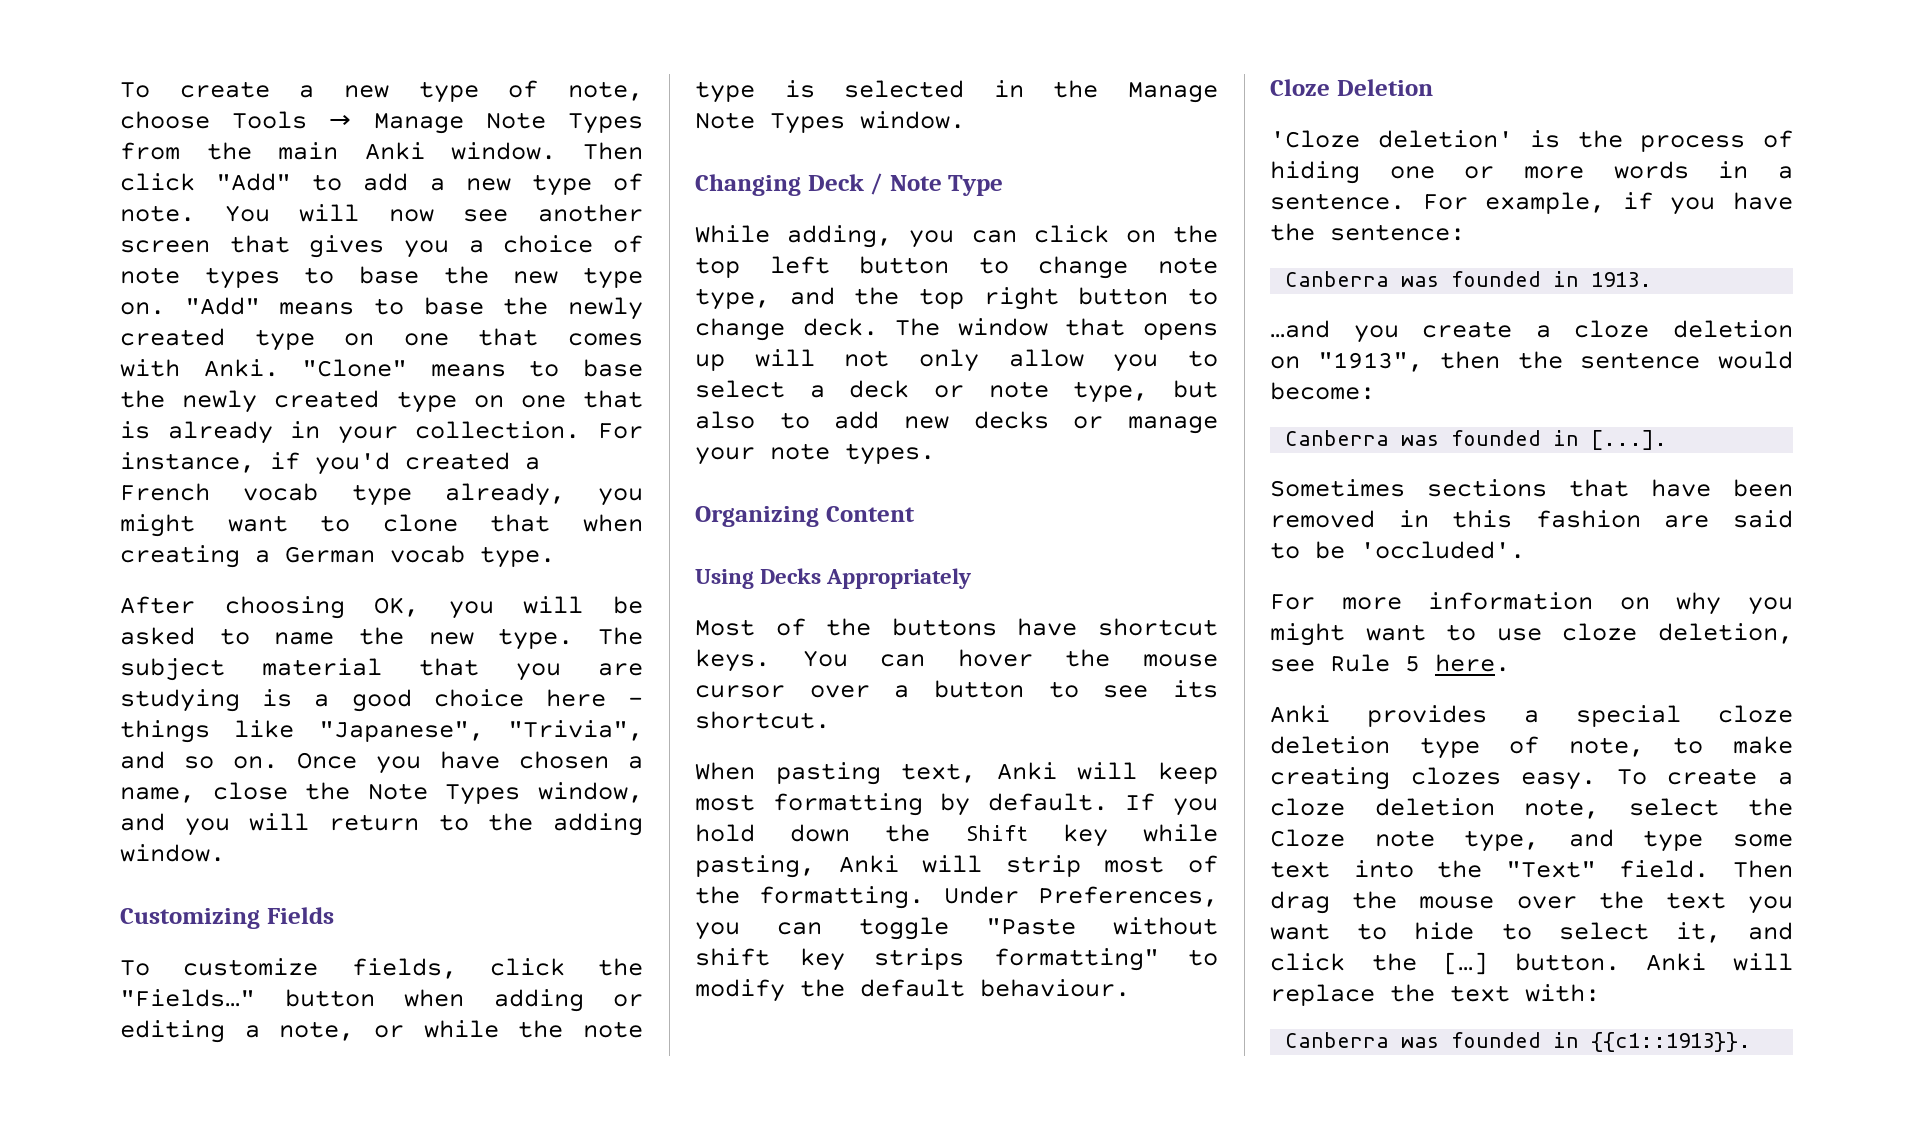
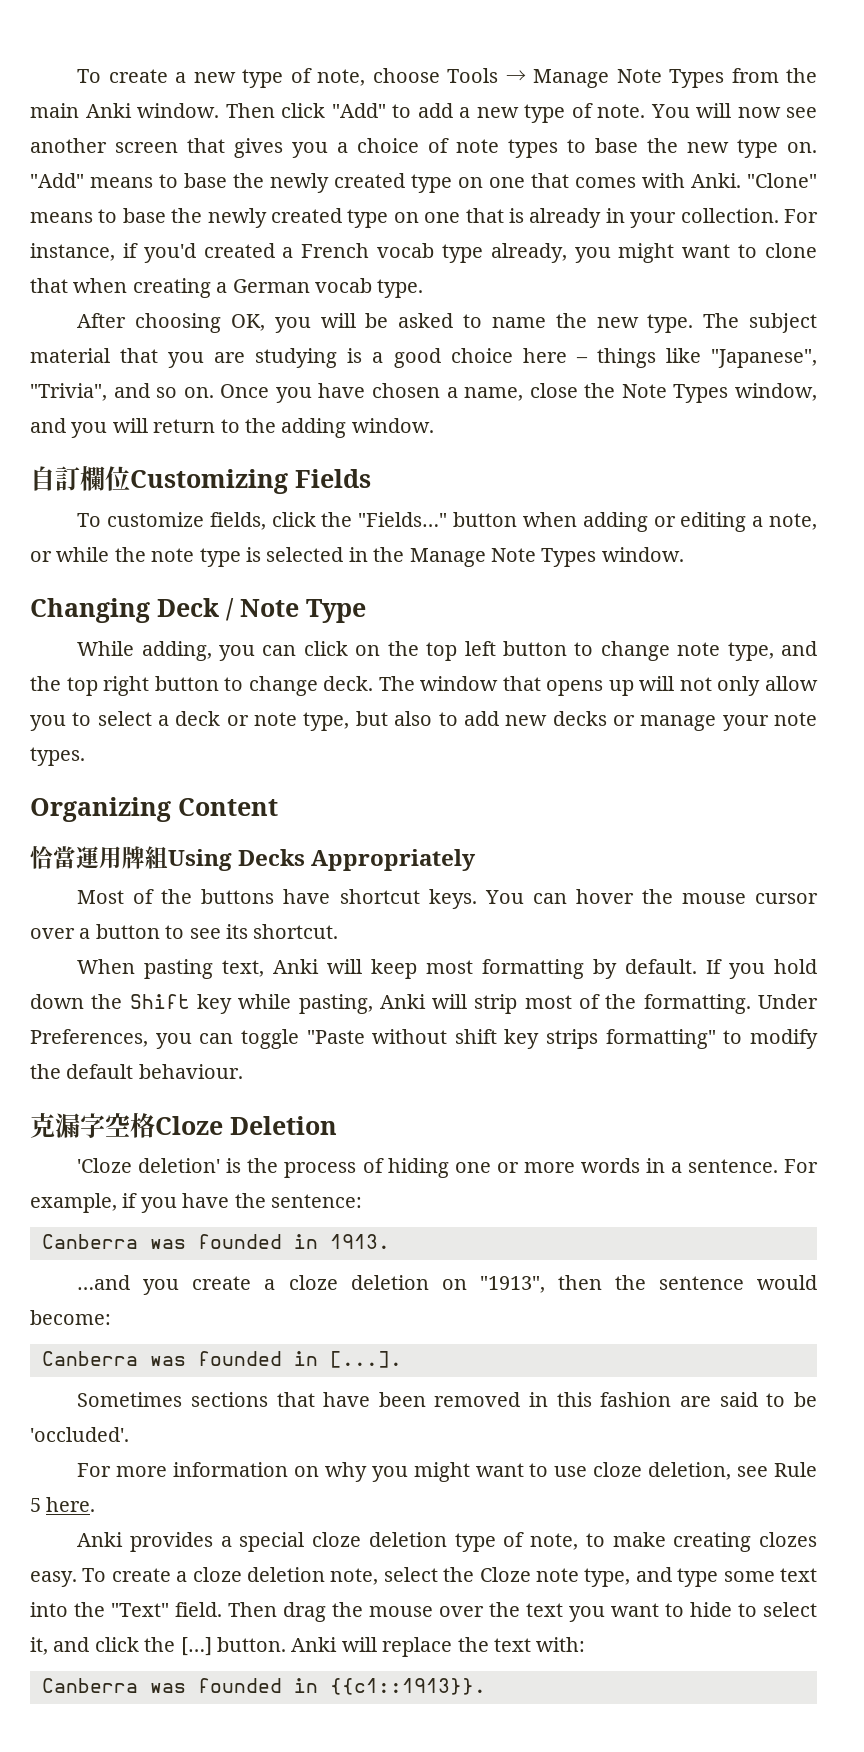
- Customizing Fields
+ 自訂欄位Customizing Fields
- Using Decks Appropriately
+ 恰當運用牌組Using Decks Appropriately
- Cloze Deletion
+ 克漏字空格Cloze Deletion

